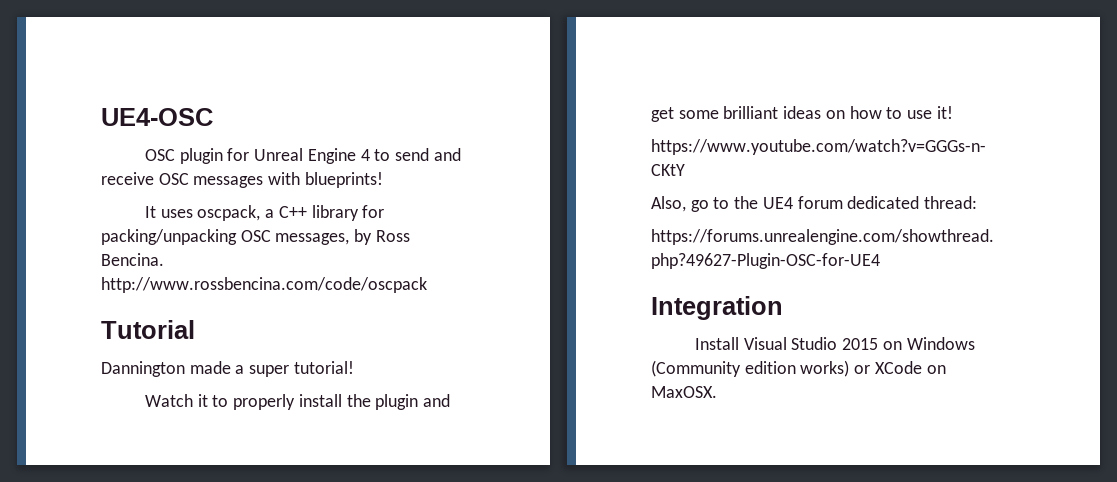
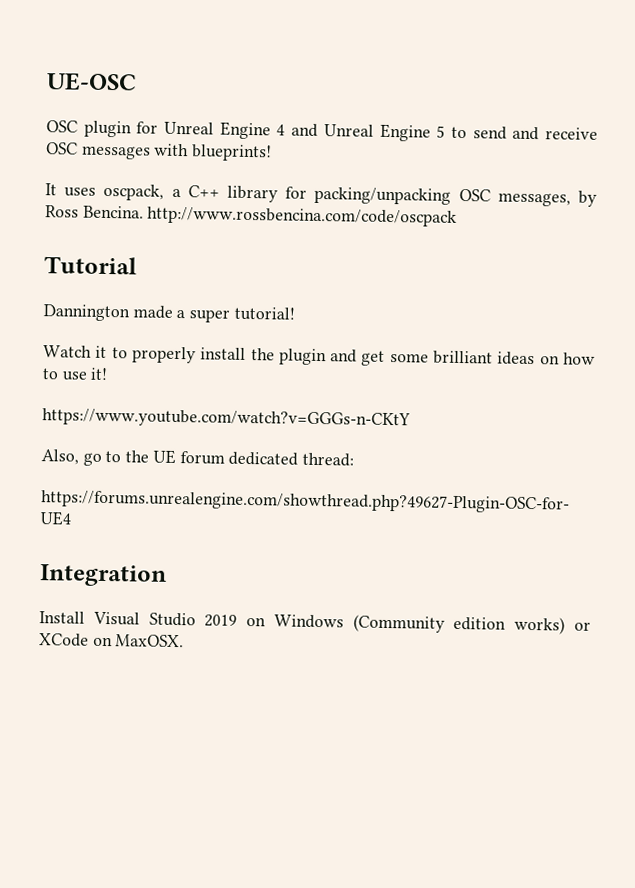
- UE4-OSC
+ UE-OSC
- OSC plugin for Unreal Engine 4 to send and receive OSC messages with blueprints!
+ OSC plugin for Unreal Engine 4 and Unreal Engine 5 to send and receive OSC messages with blueprints!
- Also, go to the UE4 forum dedicated thread:
+ Also, go to the UE forum dedicated thread:
- Install Visual Studio 2015 on Windows (Community edition works) or XCode on MaxOSX.
+ Install Visual Studio 2019 on Windows (Community edition works) or XCode on MaxOSX.

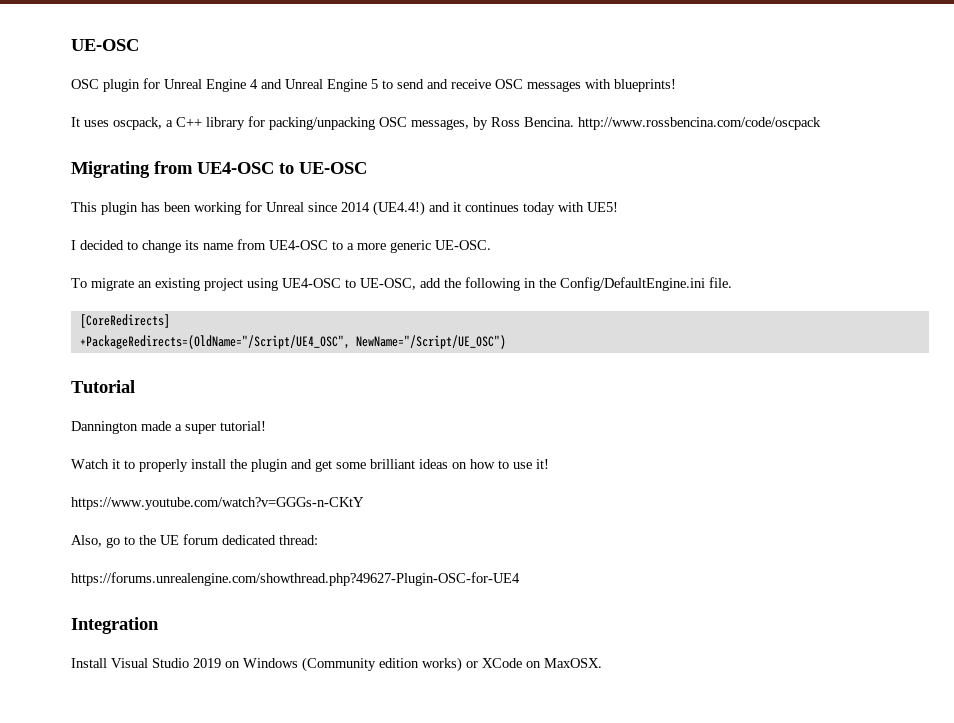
+ Migrating from UE4-OSC to UE-OSC
+ This plugin has been working for Unreal since 2014 (UE4.4!) and it continues today with UE5!
+ I decided to change its name from UE4-OSC to a more generic UE-OSC.
+ To migrate an existing project using UE4-OSC to UE-OSC, add the following in the Config/DefaultEngine.ini file.
+ [CoreRedirects]
+ +PackageRedirects=(OldName="/Script/UE4_OSC", NewName="/Script/UE_OSC")

